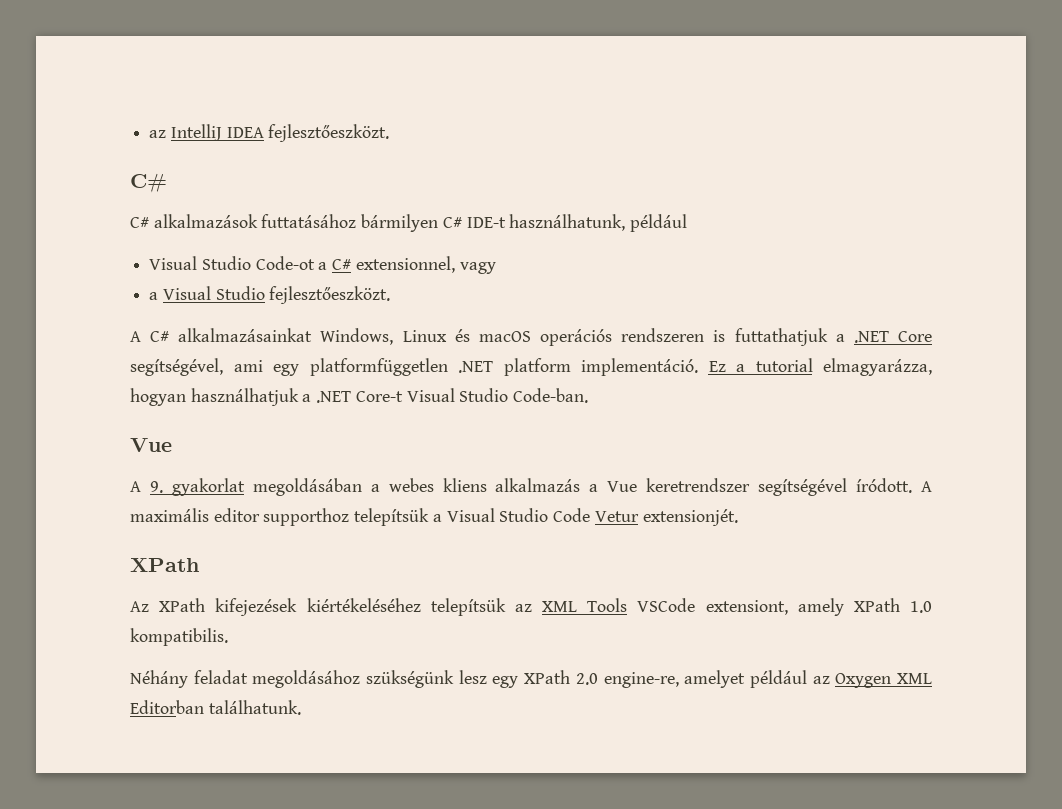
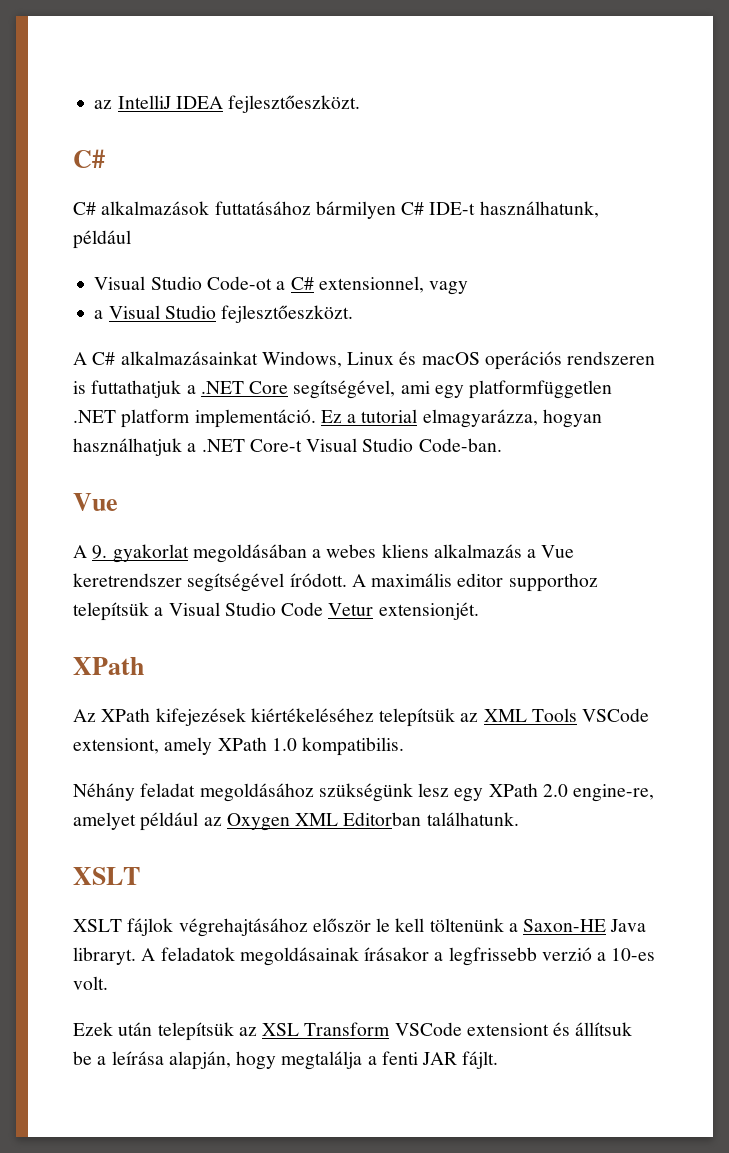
  Néhány feladat megoldásához szükségünk lesz egy XPath 2.0 engine-re, amelyet például az Oxygen XML Editorban találhatunk.
+ XSLT
+ XSLT fájlok végrehajtásához először le kell töltenünk a Saxon-HE Java libraryt. A feladatok megoldásainak írásakor a legfrissebb verzió a 10-es volt.
+ Ezek után telepítsük az XSL Transform VSCode extensiont és állítsuk be a leírása alapján, hogy megtalálja a fenti JAR fájlt.

